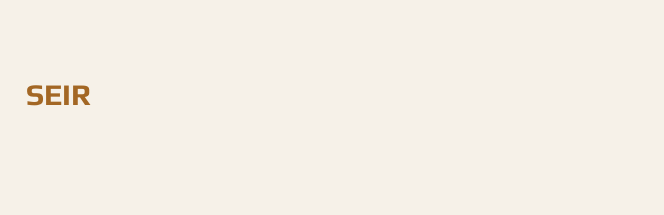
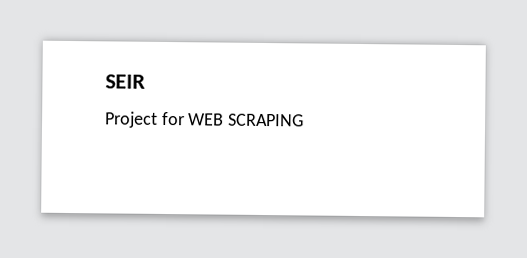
+ Project for WEB SCRAPING

